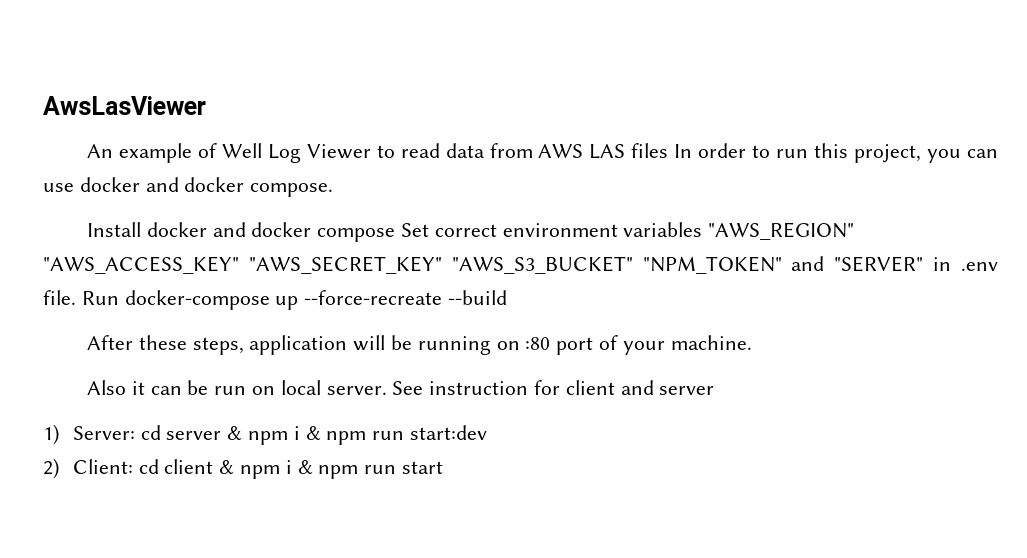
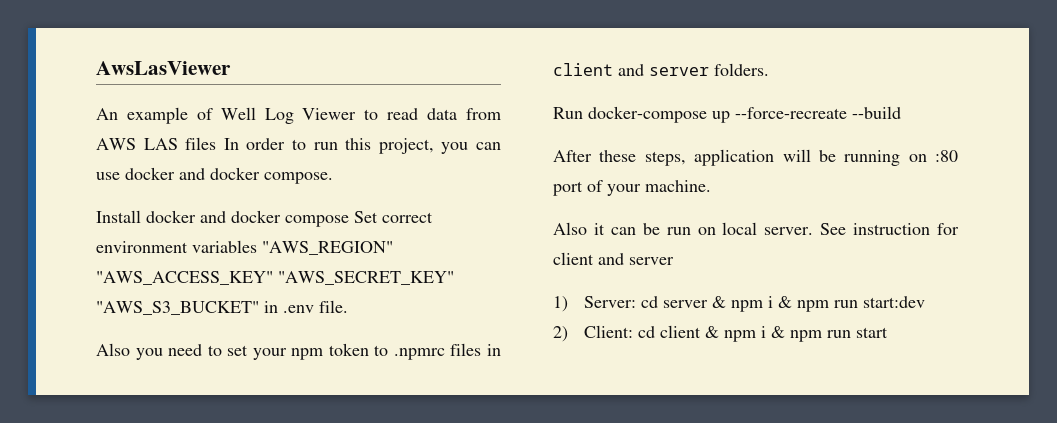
- Install docker and docker compose Set correct environment variables "AWS_REGION" "AWS_ACCESS_KEY" "AWS_SECRET_KEY" "AWS_S3_BUCKET" "NPM_TOKEN" and "SERVER" in .env file. Run docker-compose up --force-recreate --build
+ Install docker and docker compose Set correct environment variables "AWS_REGION" "AWS_ACCESS_KEY" "AWS_SECRET_KEY" "AWS_S3_BUCKET" in .env file.
+ Also you need to set your npm token to .npmrc files in client and server folders.
+ Run docker-compose up --force-recreate --build

